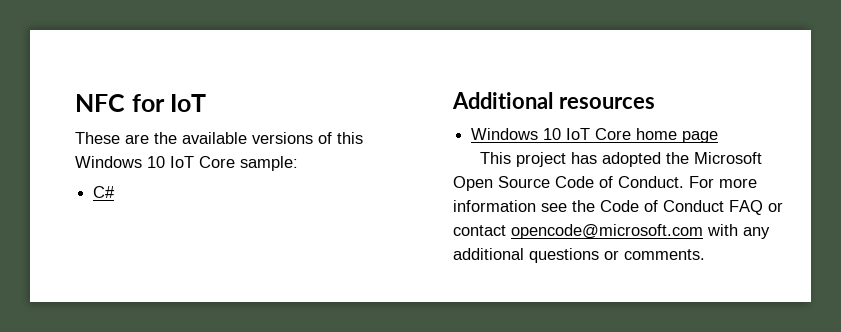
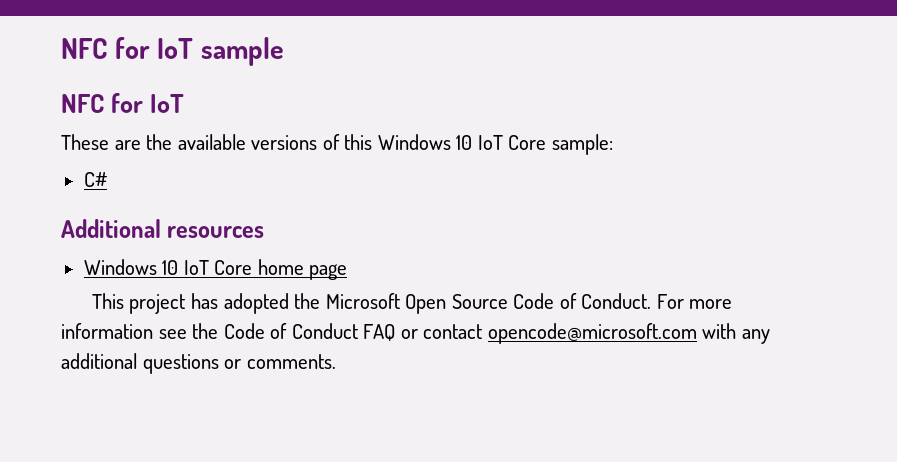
+ NFC for IoT sample

